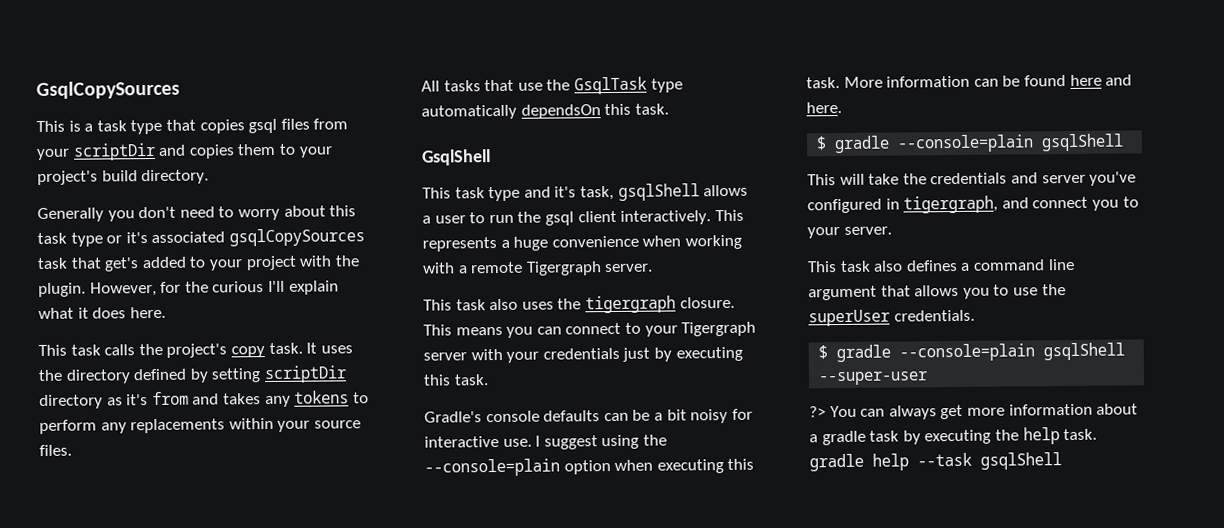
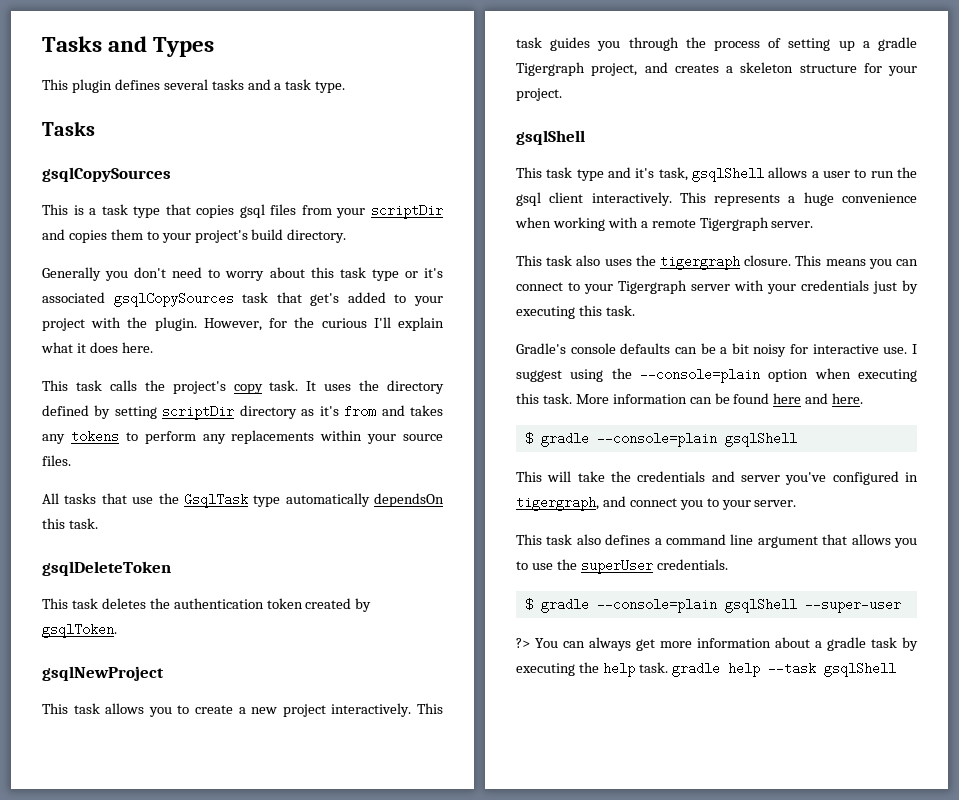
- GsqlCopySources
+ Tasks and Types
+ This plugin defines several tasks and a task type.
+ Tasks
+ gsqlCopySources
- GsqlShell
+ gsqlDeleteToken
+ This task deletes the authentication token created by gsqlToken.
+ gsqlNewProject
+ This task allows you to create a new project interactively. This task guides you through the process of setting up a gradle Tigergraph project, and creates a skeleton structure for your project.
+ gsqlShell

